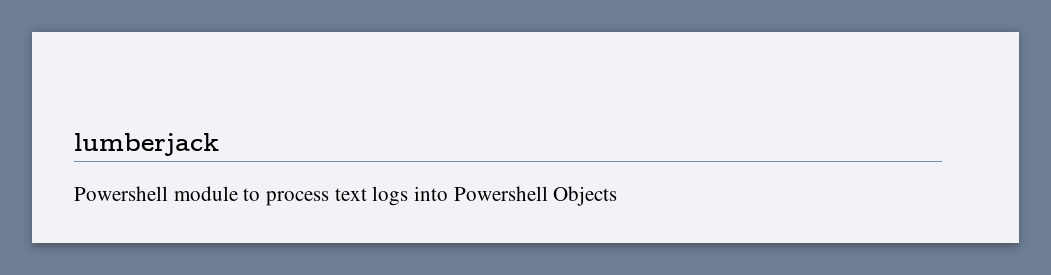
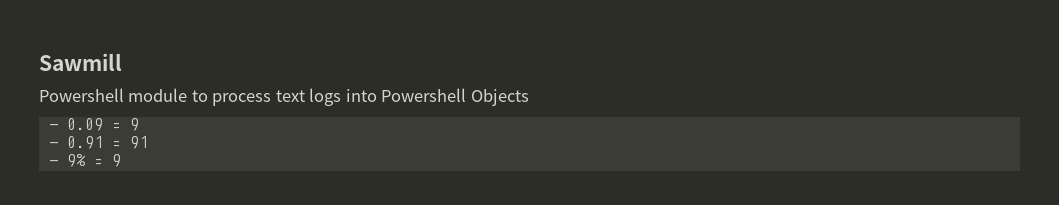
- lumberjack
+ Sawmill
+ - 0.09 = 9
+ - 0.91 = 91
+ - 9% = 9

